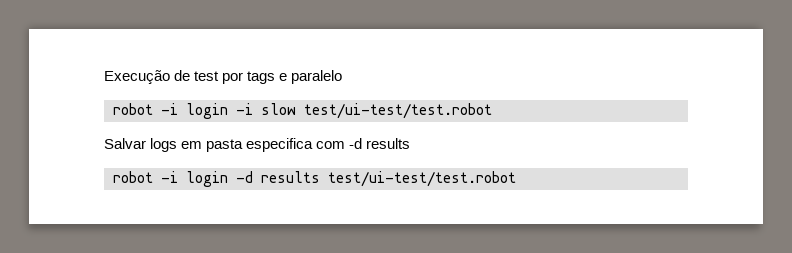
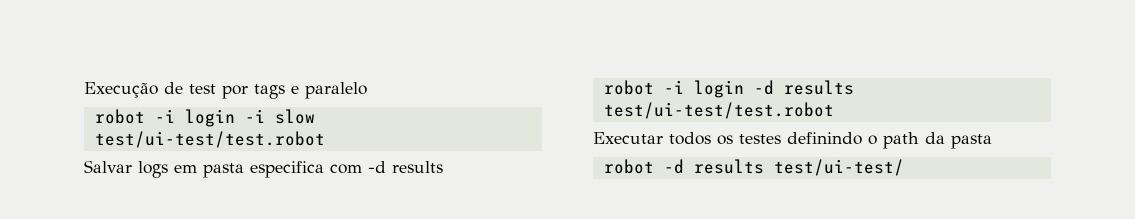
+ Executar todos os testes definindo o path da pasta
+ robot -d results test/ui-test/

